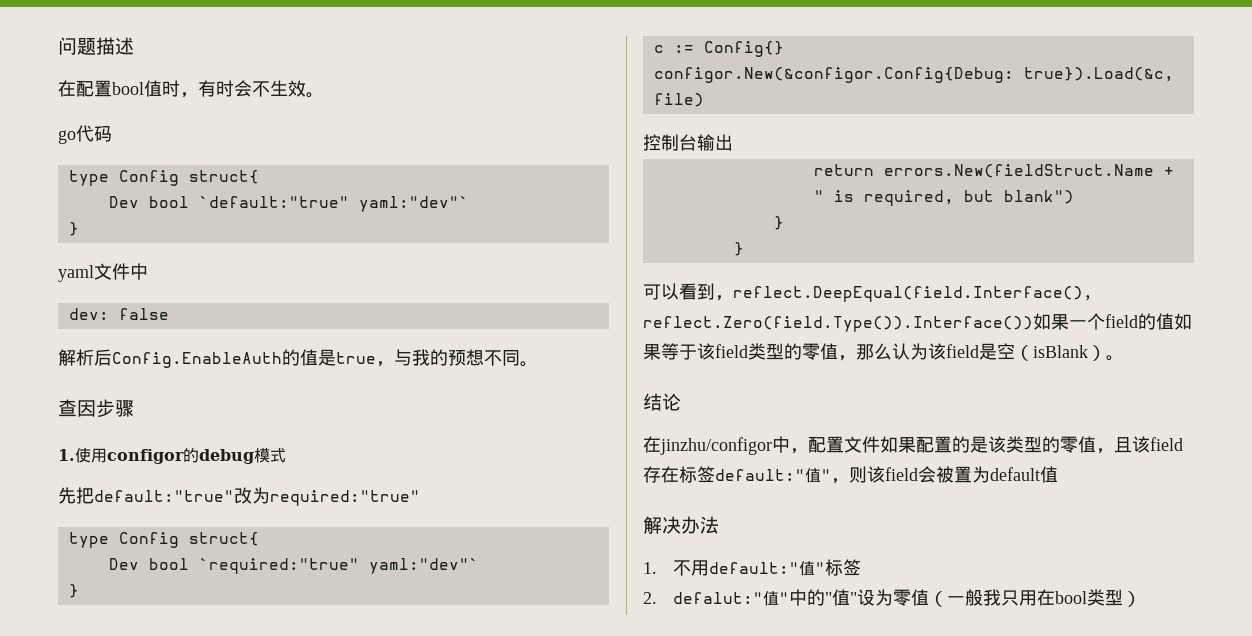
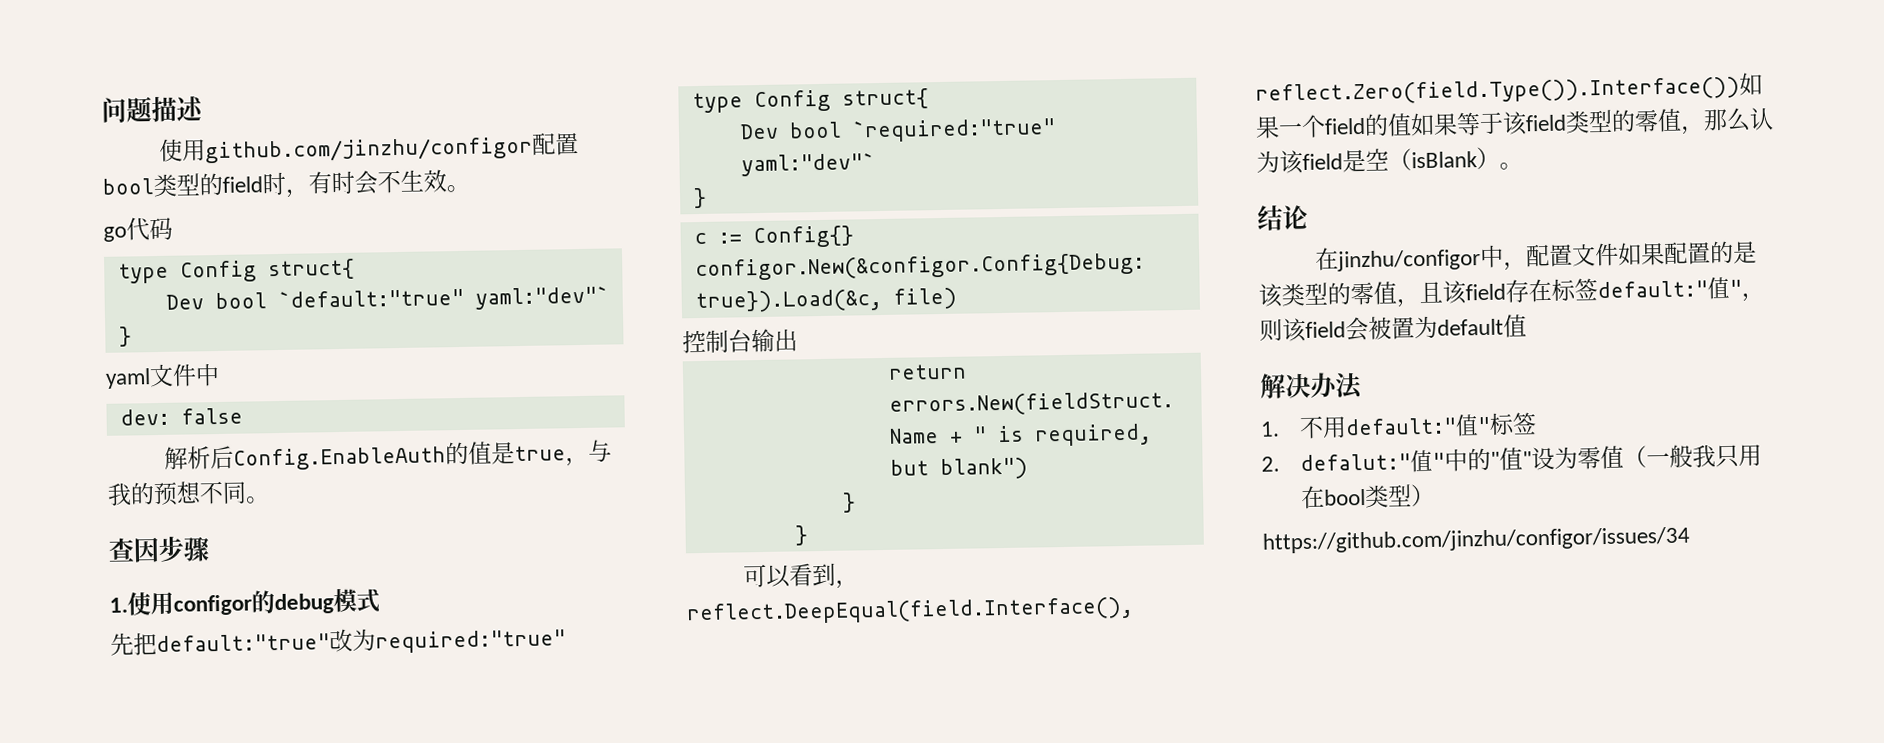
- 在配置bool值时，有时会不生效。
+ 使用github.com/jinzhu/configor配置bool类型的field时，有时会不生效。
+ https://github.com/jinzhu/configor/issues/34

